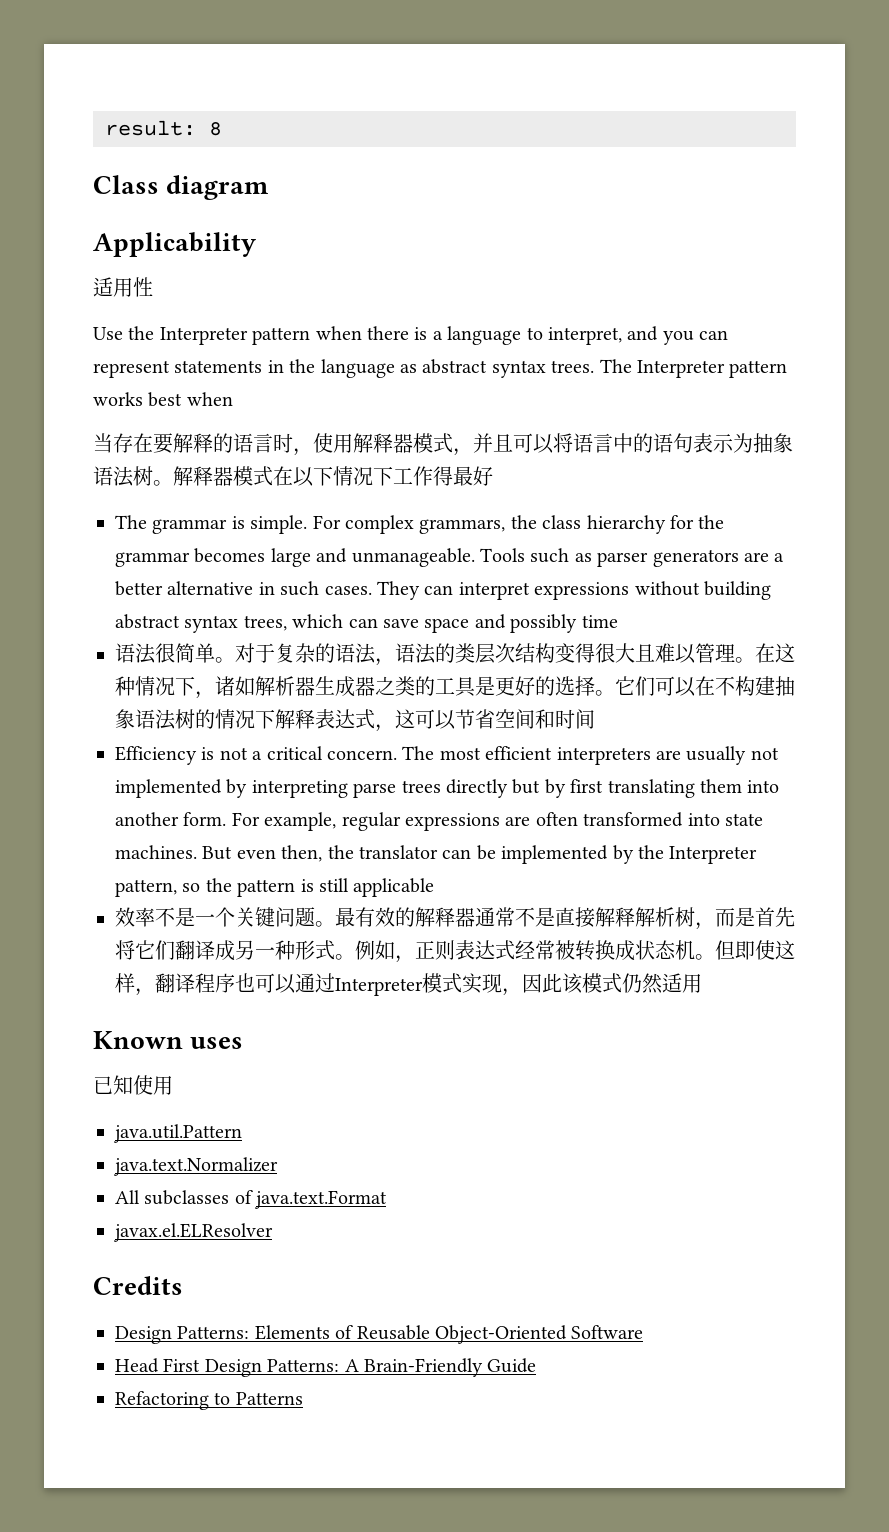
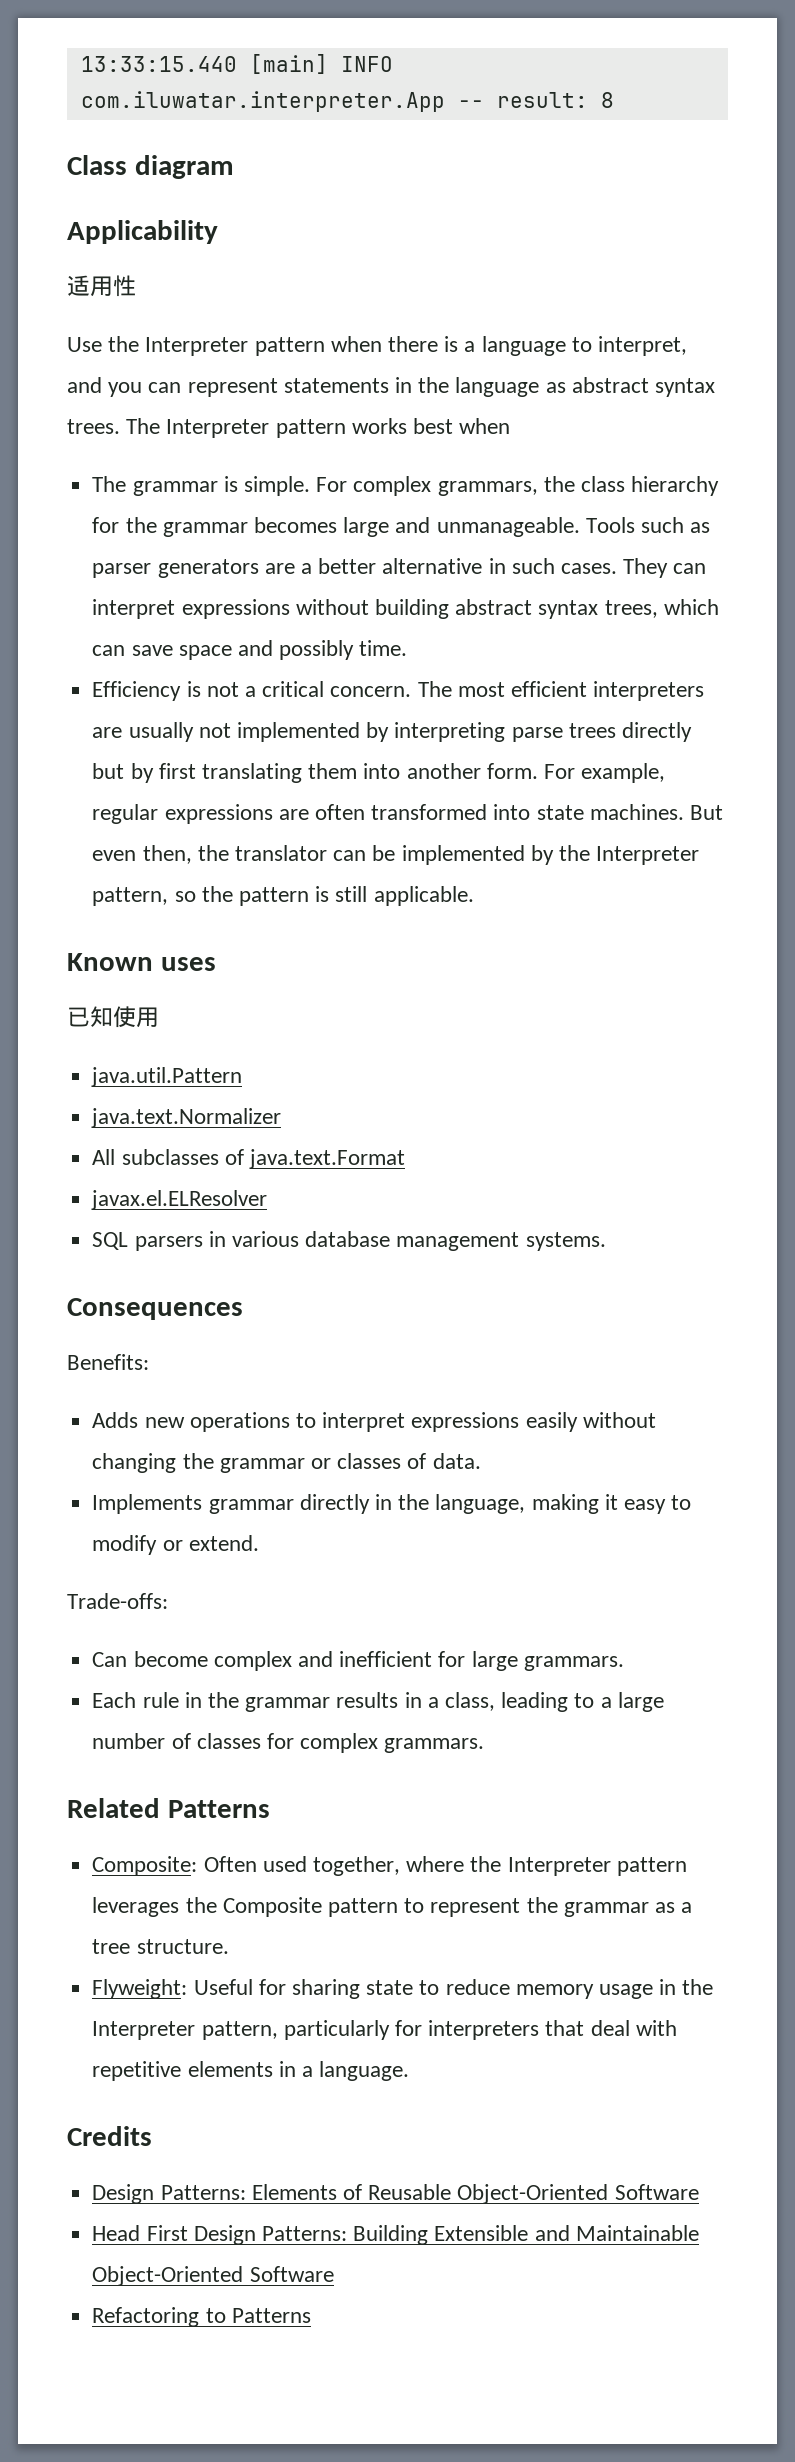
- result: 8
+ 13:33:15.440 [main] INFO com.iluwatar.interpreter.App -- result: 8
- 当存在要解释的语言时，使用解释器模式，并且可以将语言中的语句表示为抽象语法树。解释器模式在以下情况下工作得最好
- They can interpret expressions without building abstract syntax trees, which can save space and possibly time
- 语法很简单。对于复杂的语法，语法的类层次结构变得很大且难以管理。在这种情况下，诸如解析器生成器之类的工具是更好的选择。它们可以在不构建抽象语法树的情况下解释表达式，这可以节省空间和时间
+ They can interpret expressions without building abstract syntax trees, which can save space and possibly time.
- But even then, the translator can be implemented by the Interpreter pattern, so the pattern is still applicable
- 效率不是一个关键问题。最有效的解释器通常不是直接解释解析树，而是首先将它们翻译成另一种形式。例如，正则表达式经常被转换成状态机。但即使这样，翻译程序也可以通过Interpreter模式实现，因此该模式仍然适用
+ But even then, the translator can be implemented by the Interpreter pattern, so the pattern is still applicable.
+ SQL parsers in various database management systems.
+ Consequences
+ Benefits:
+ Adds new operations to interpret expressions easily without changing the grammar or classes of data.
+ Implements grammar directly in the language, making it easy to modify or extend.
+ Trade-offs:
+ Can become complex and inefficient for large grammars.
+ Each rule in the grammar results in a class, leading to a large number of classes for complex grammars.
+ Related Patterns
+ Composite: Often used together, where the Interpreter pattern leverages the Composite pattern to represent the grammar as a tree structure.
+ Flyweight: Useful for sharing state to reduce memory usage in the Interpreter pattern, particularly for interpreters that deal with repetitive elements in a language.
- Head First Design Patterns: A Brain-Friendly Guide
+ Head First Design Patterns: Building Extensible and Maintainable Object-Oriented Software

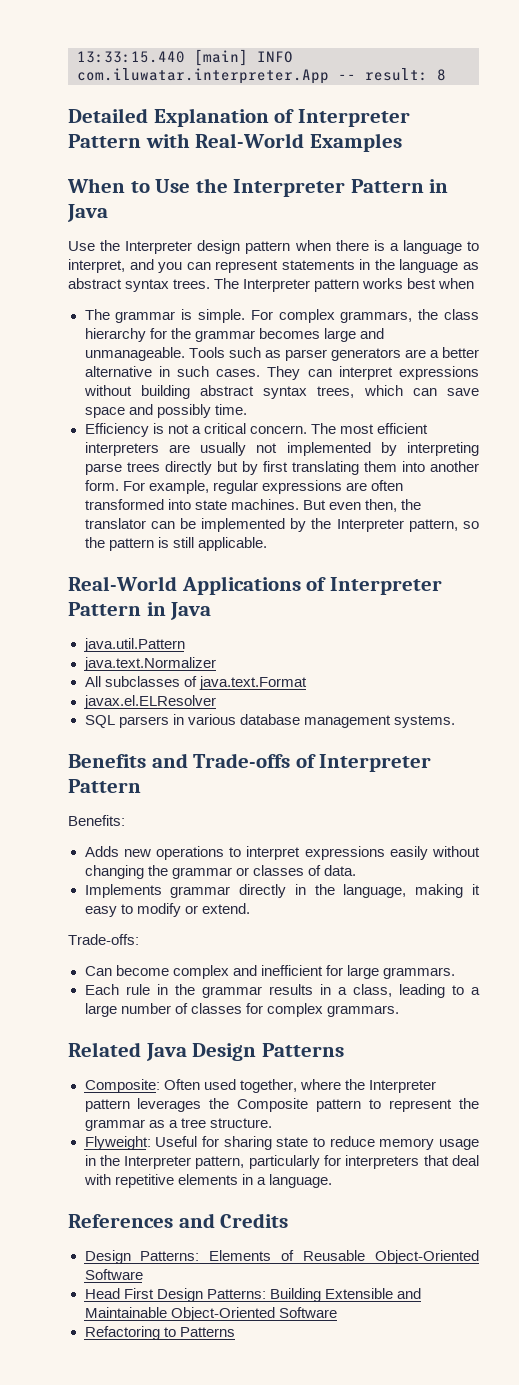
- Class diagram
- Applicability
- 适用性
- Use the Interpreter pattern when there is a language to interpret, and you can represent statements in the language as abstract syntax trees.
+ Detailed Explanation of Interpreter Pattern with Real-World Examples
+ When to Use the Interpreter Pattern in Java
+ Use the Interpreter design pattern when there is a language to interpret, and you can represent statements in the language as abstract syntax trees.
- Known uses
- 已知使用
+ Real-World Applications of Interpreter Pattern in Java
- Consequences
+ Benefits and Trade-offs of Interpreter Pattern
- Related Patterns
+ Related Java Design Patterns
- Credits
+ References and Credits

